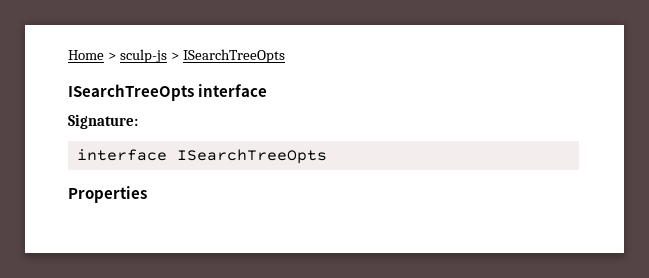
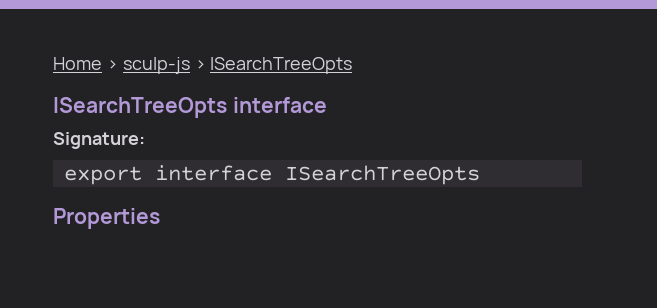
- interface ISearchTreeOpts
+ export interface ISearchTreeOpts

